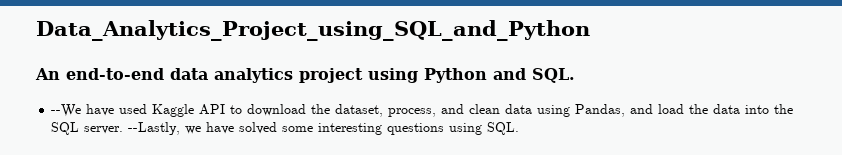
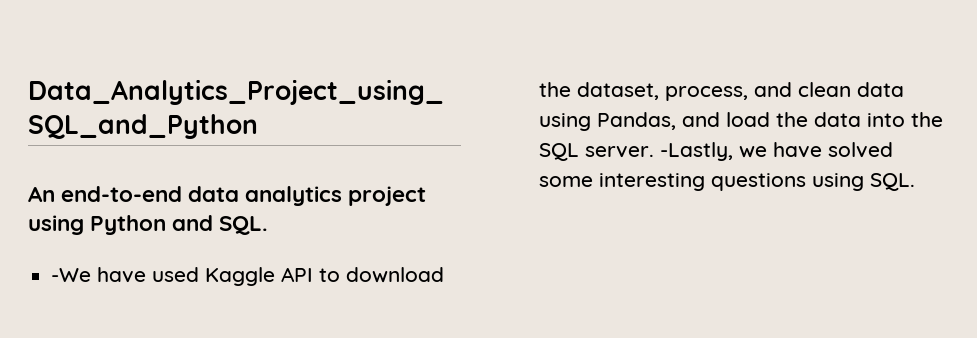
- --We have used Kaggle API to download the dataset, process, and clean data using Pandas, and load the data into the SQL server.
+ -We have used Kaggle API to download the dataset, process, and clean data using Pandas, and load the data into the SQL server.
- --Lastly, we have solved some interesting questions using SQL.
+ -Lastly, we have solved some interesting questions using SQL.

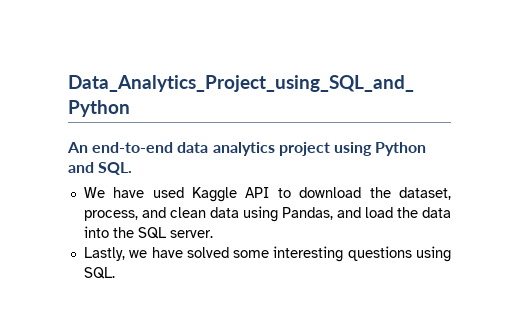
- -We have used Kaggle API to download the dataset, process, and clean data using Pandas, and load the data into the SQL server. -Lastly, we have solved some interesting questions using SQL.
+ We have used Kaggle API to download the dataset, process, and clean data using Pandas, and load the data into the SQL server.
+ Lastly, we have solved some interesting questions using SQL.

